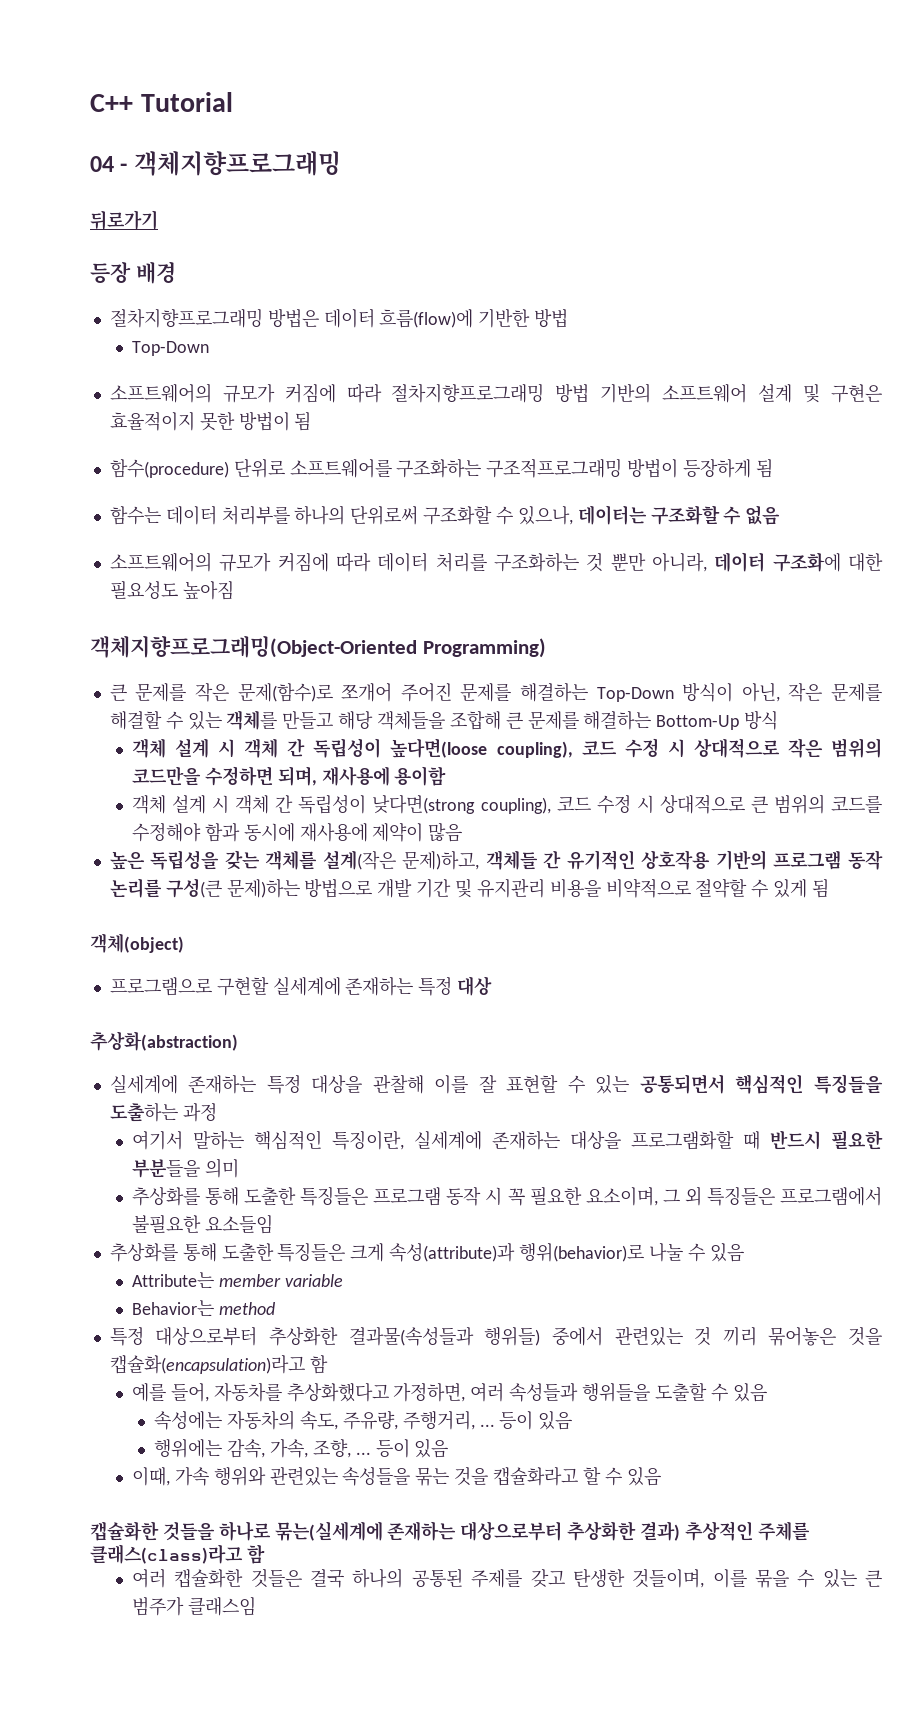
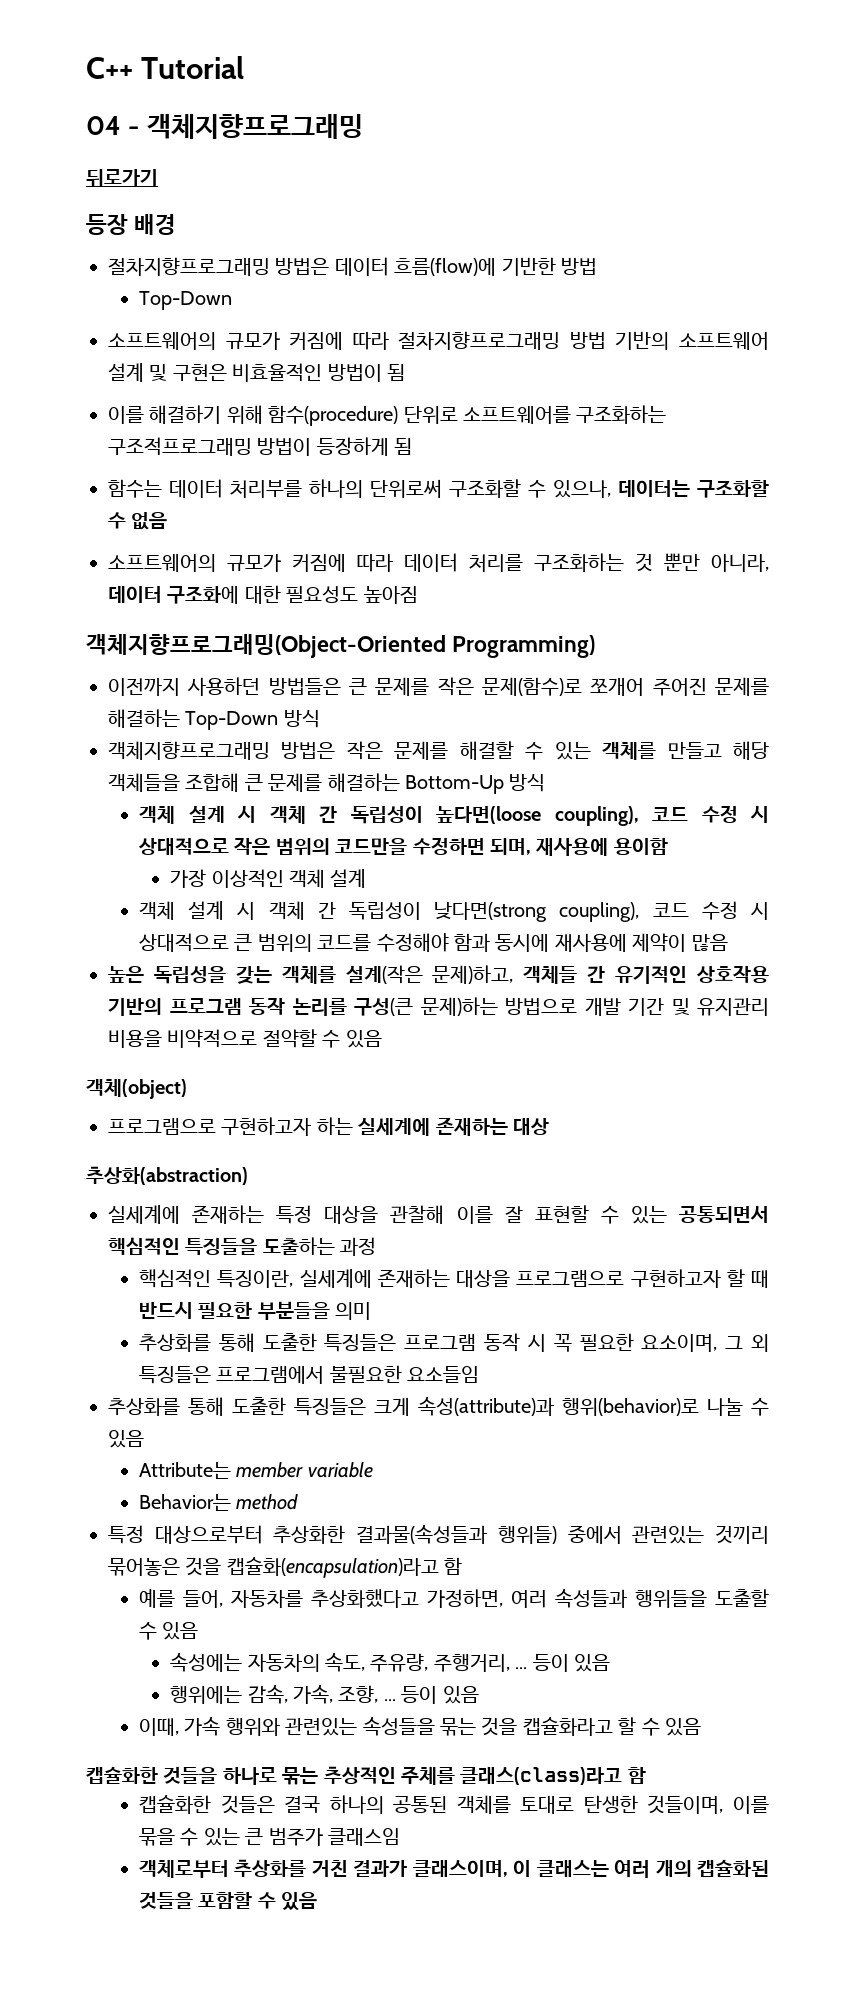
- 소프트웨어의 규모가 커짐에 따라 절차지향프로그래밍 방법 기반의 소프트웨어 설계 및 구현은 효율적이지 못한 방법이 됨
+ 소프트웨어의 규모가 커짐에 따라 절차지향프로그래밍 방법 기반의 소프트웨어 설계 및 구현은 비효율적인 방법이 됨
- 함수(procedure) 단위로 소프트웨어를 구조화하는 구조적프로그래밍 방법이 등장하게 됨
+ 이를 해결하기 위해 함수(procedure) 단위로 소프트웨어를 구조화하는 구조적프로그래밍 방법이 등장하게 됨
- 큰 문제를 작은 문제(함수)로 쪼개어 주어진 문제를 해결하는 Top-Down 방식이 아닌, 작은 문제를 해결할 수 있는 객체를 만들고 해당 객체들을 조합해 큰 문제를 해결하는 Bottom-Up 방식
+ 이전까지 사용하던 방법들은 큰 문제를 작은 문제(함수)로 쪼개어 주어진 문제를 해결하는 Top-Down 방식
+ 객체지향프로그래밍 방법은 작은 문제를 해결할 수 있는 객체를 만들고 해당 객체들을 조합해 큰 문제를 해결하는 Bottom-Up 방식
+ 가장 이상적인 객체 설계
- 높은 독립성을 갖는 객체를 설계(작은 문제)하고, 객체들 간 유기적인 상호작용 기반의 프로그램 동작 논리를 구성(큰 문제)하는 방법으로 개발 기간 및 유지관리 비용을 비약적으로 절약할 수 있게 됨
+ 높은 독립성을 갖는 객체를 설계(작은 문제)하고, 객체들 간 유기적인 상호작용 기반의 프로그램 동작 논리를 구성(큰 문제)하는 방법으로 개발 기간 및 유지관리 비용을 비약적으로 절약할 수 있음
- 프로그램으로 구현할 실세계에 존재하는 특정 대상
+ 프로그램으로 구현하고자 하는 실세계에 존재하는 대상
- 여기서 말하는 핵심적인 특징이란, 실세계에 존재하는 대상을 프로그램화할 때 반드시 필요한 부분들을 의미
+ 핵심적인 특징이란, 실세계에 존재하는 대상을 프로그램으로 구현하고자 할 때 반드시 필요한 부분들을 의미
- 특정 대상으로부터 추상화한 결과물(속성들과 행위들) 중에서 관련있는 것 끼리 묶어놓은 것을 캡슐화(encapsulation)라고 함
+ 특정 대상으로부터 추상화한 결과물(속성들과 행위들) 중에서 관련있는 것끼리 묶어놓은 것을 캡슐화(encapsulation)라고 함
- 캡슐화한 것들을 하나로 묶는(실세계에 존재하는 대상으로부터 추상화한 결과) 추상적인 주체를 클래스(class)라고 함
+ 캡슐화한 것들을 하나로 묶는 추상적인 주체를 클래스(class)라고 함
- 여러 캡슐화한 것들은 결국 하나의 공통된 주제를 갖고 탄생한 것들이며, 이를 묶을 수 있는 큰 범주가 클래스임
+ 캡슐화한 것들은 결국 하나의 공통된 객체를 토대로 탄생한 것들이며, 이를 묶을 수 있는 큰 범주가 클래스임
+ 객체로부터 추상화를 거친 결과가 클래스이며, 이 클래스는 여러 개의 캡슐화된 것들을 포함할 수 있음

